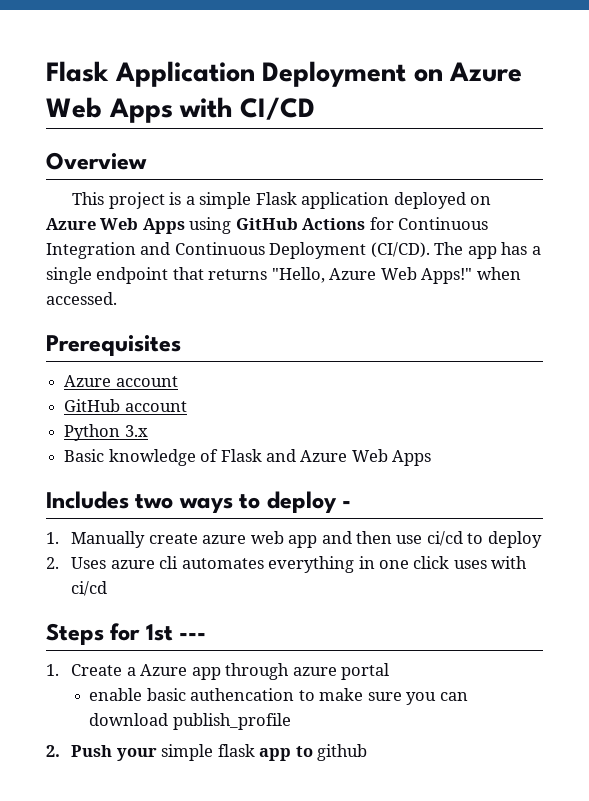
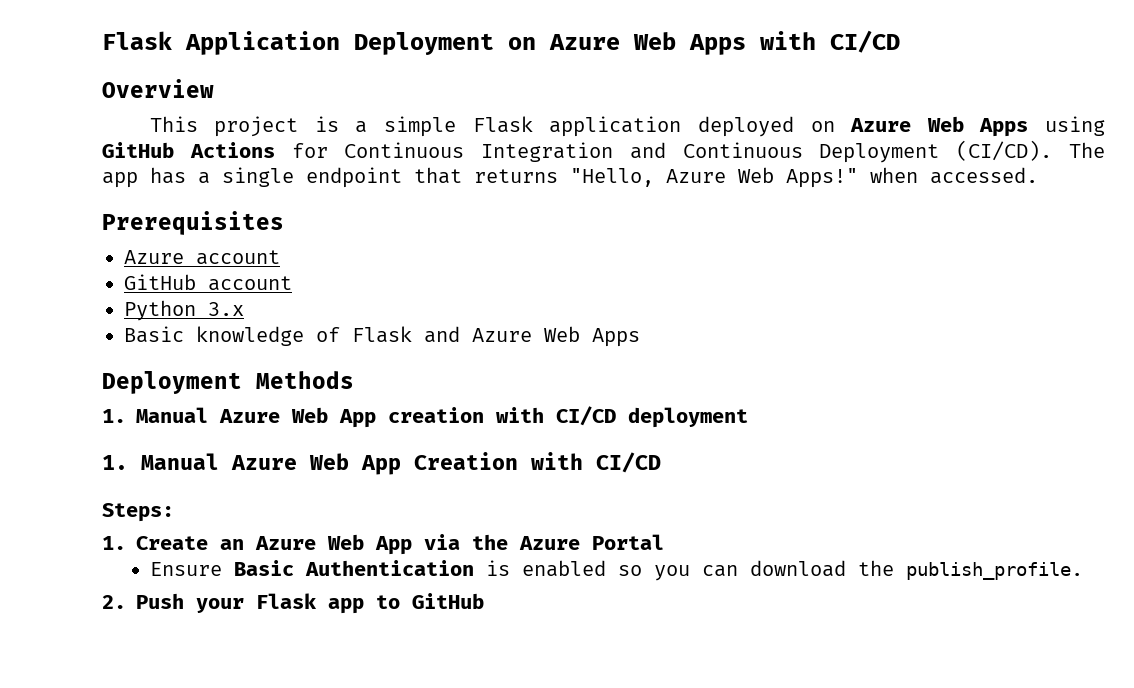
- Includes two ways to deploy -
- 1. Manually create azure web app and then use ci/cd to deploy
- 2. Uses azure cli automates everything in one click uses with ci/cd
- Steps for 1st ---
- 1. Create a Azure app through azure portal
- enable basic authencation to make sure you can download publish_profile
+ Deployment Methods
+ 1. Manual Azure Web App creation with CI/CD deployment
+ 1. Manual Azure Web App Creation with CI/CD
+ Steps:
+ 1. Create an Azure Web App via the Azure Portal
+ Ensure Basic Authentication is enabled so you can download the publish_profile.
- 2. Push your simple flask app to github
+ 2. Push your Flask app to GitHub

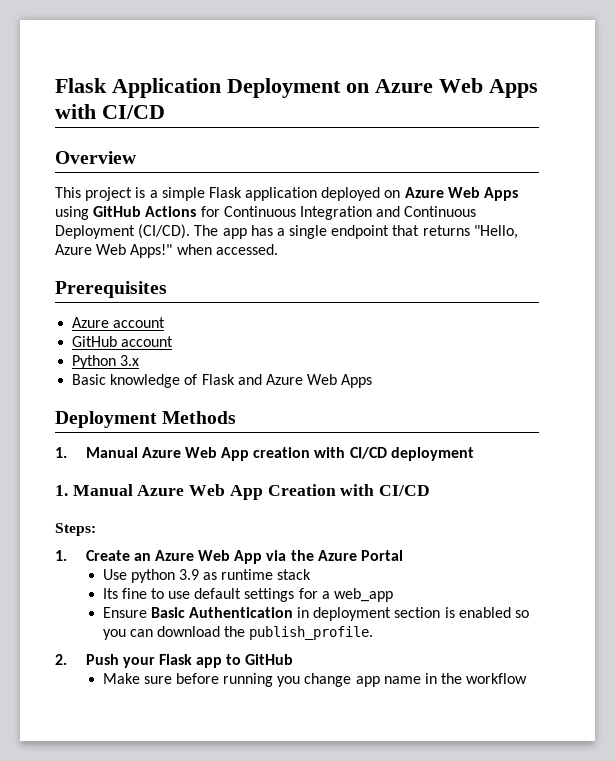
+ Use python 3.9 as runtime stack
+ Its fine to use default settings for a web_app
- Ensure Basic Authentication is enabled so you can download the publish_profile.
+ Ensure Basic Authentication in deployment section is enabled so you can download the publish_profile.
+ Make sure before running you change app name in the workflow

